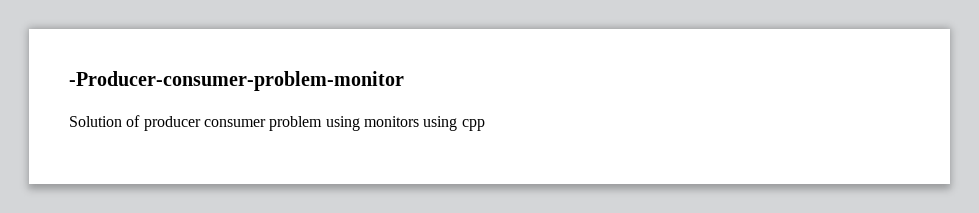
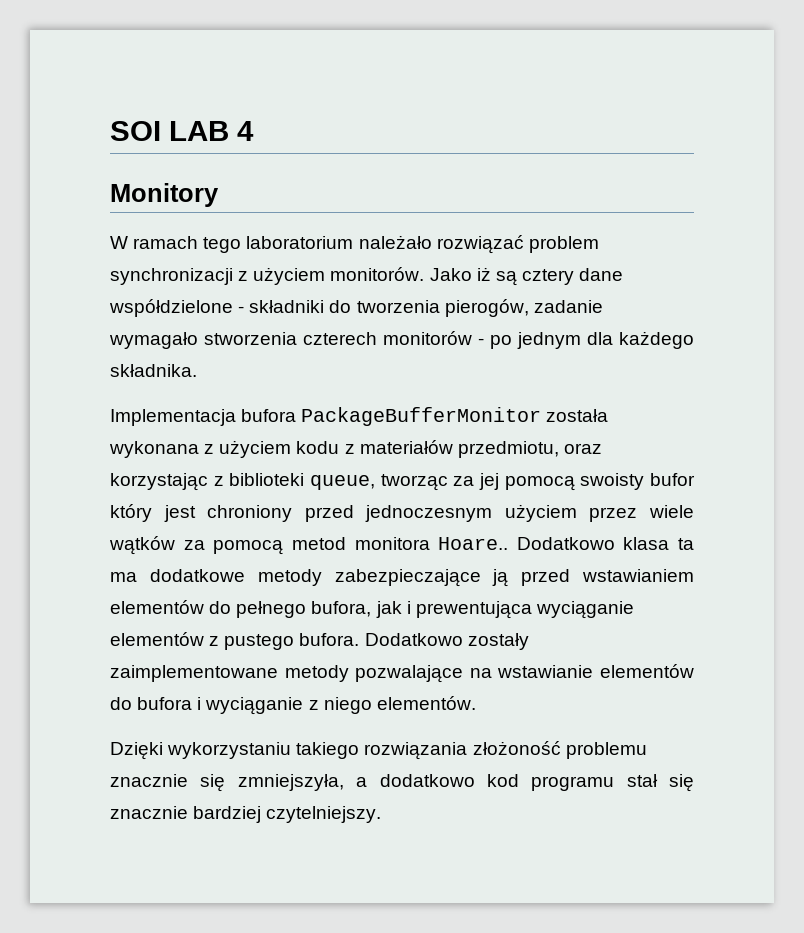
- -Producer-consumer-problem-monitor
- Solution of producer consumer problem using monitors using cpp
+ SOI LAB 4
+ Monitory
+ W ramach tego laboratorium należało rozwiązać problem synchronizacji z użyciem monitorów. Jako iż są cztery dane współdzielone - składniki do tworzenia pierogów, zadanie wymagało stworzenia czterech monitorów - po jednym dla każdego składnika.
+ Implementacja bufora PackageBufferMonitor została wykonana z użyciem kodu z materiałów przedmiotu, oraz korzystając z biblioteki queue, tworząc za jej pomocą swoisty bufor który jest chroniony przed jednoczesnym użyciem przez wiele wątków za pomocą metod monitora Hoare.. Dodatkowo klasa ta ma dodatkowe metody zabezpieczające ją przed wstawianiem elementów do pełnego bufora, jak i prewentująca wyciąganie elementów z pustego bufora. Dodatkowo zostały zaimplementowane metody pozwalające na wstawianie elementów do bufora i wyciąganie z niego elementów.
+ Dzięki wykorzystaniu takiego rozwiązania złożoność problemu znacznie się zmniejszyła, a dodatkowo kod programu stał się znacznie bardziej czytelniejszy.

